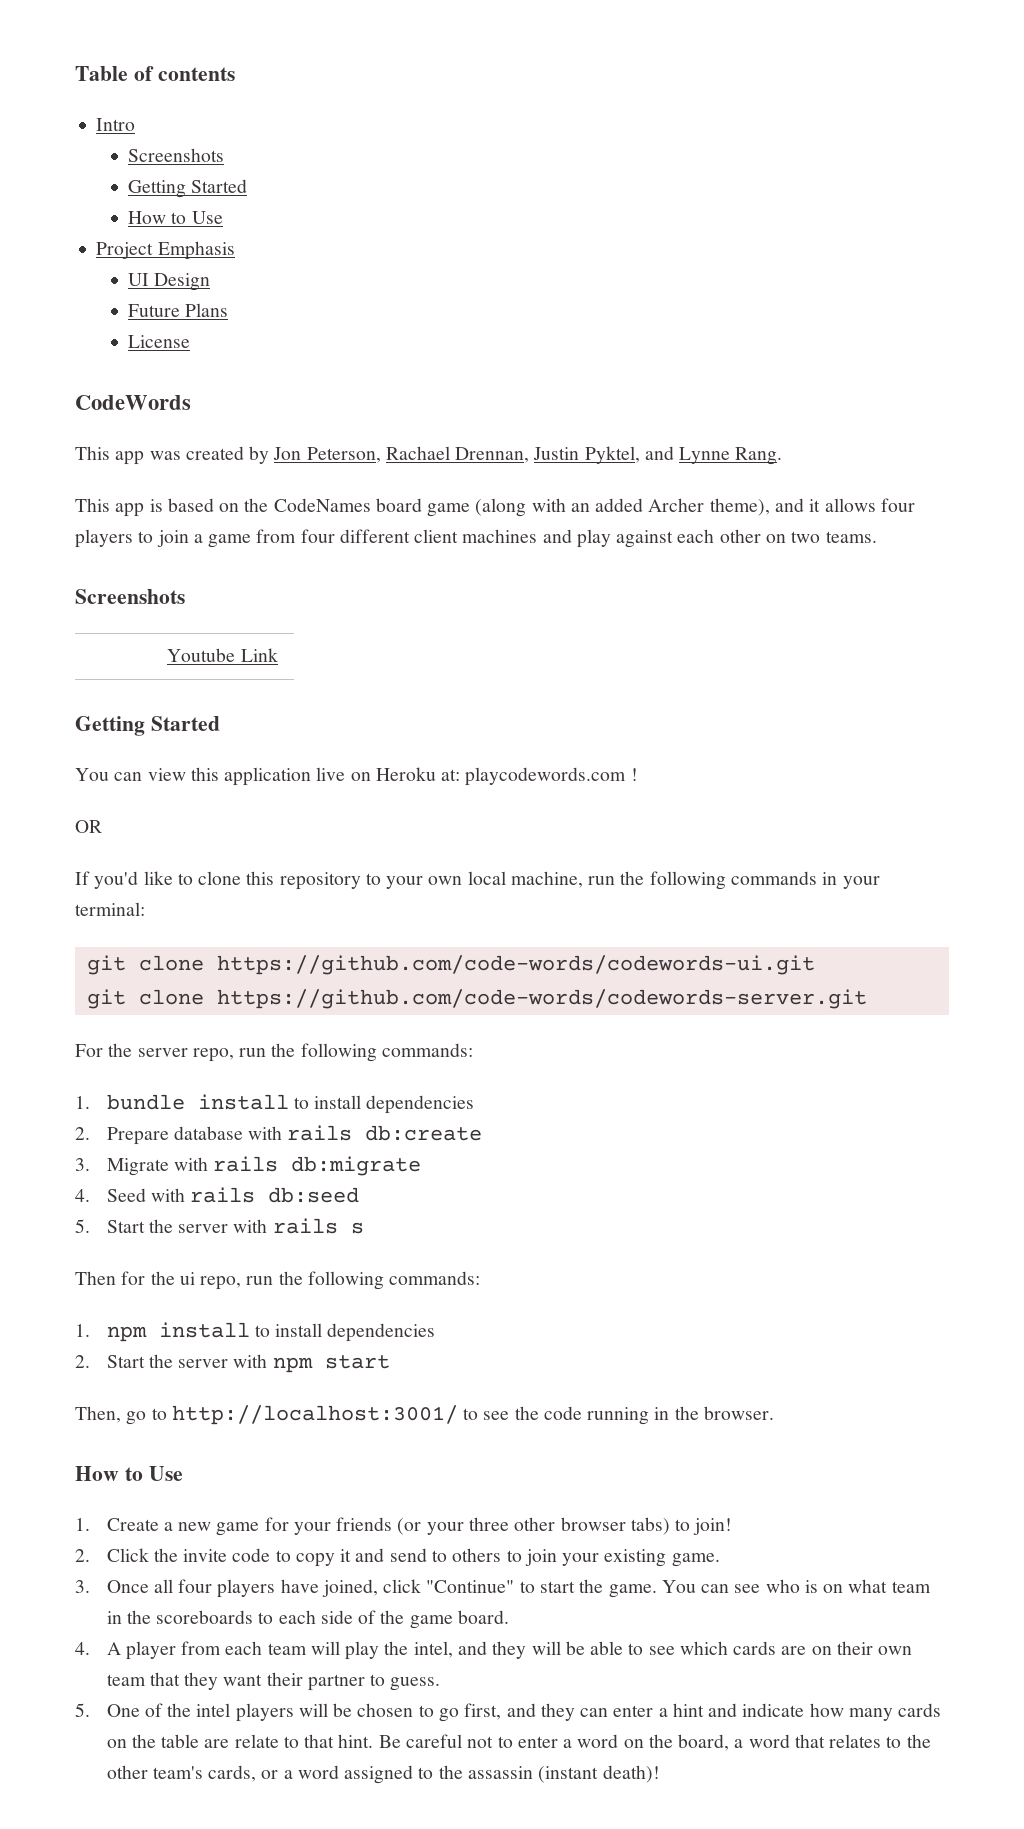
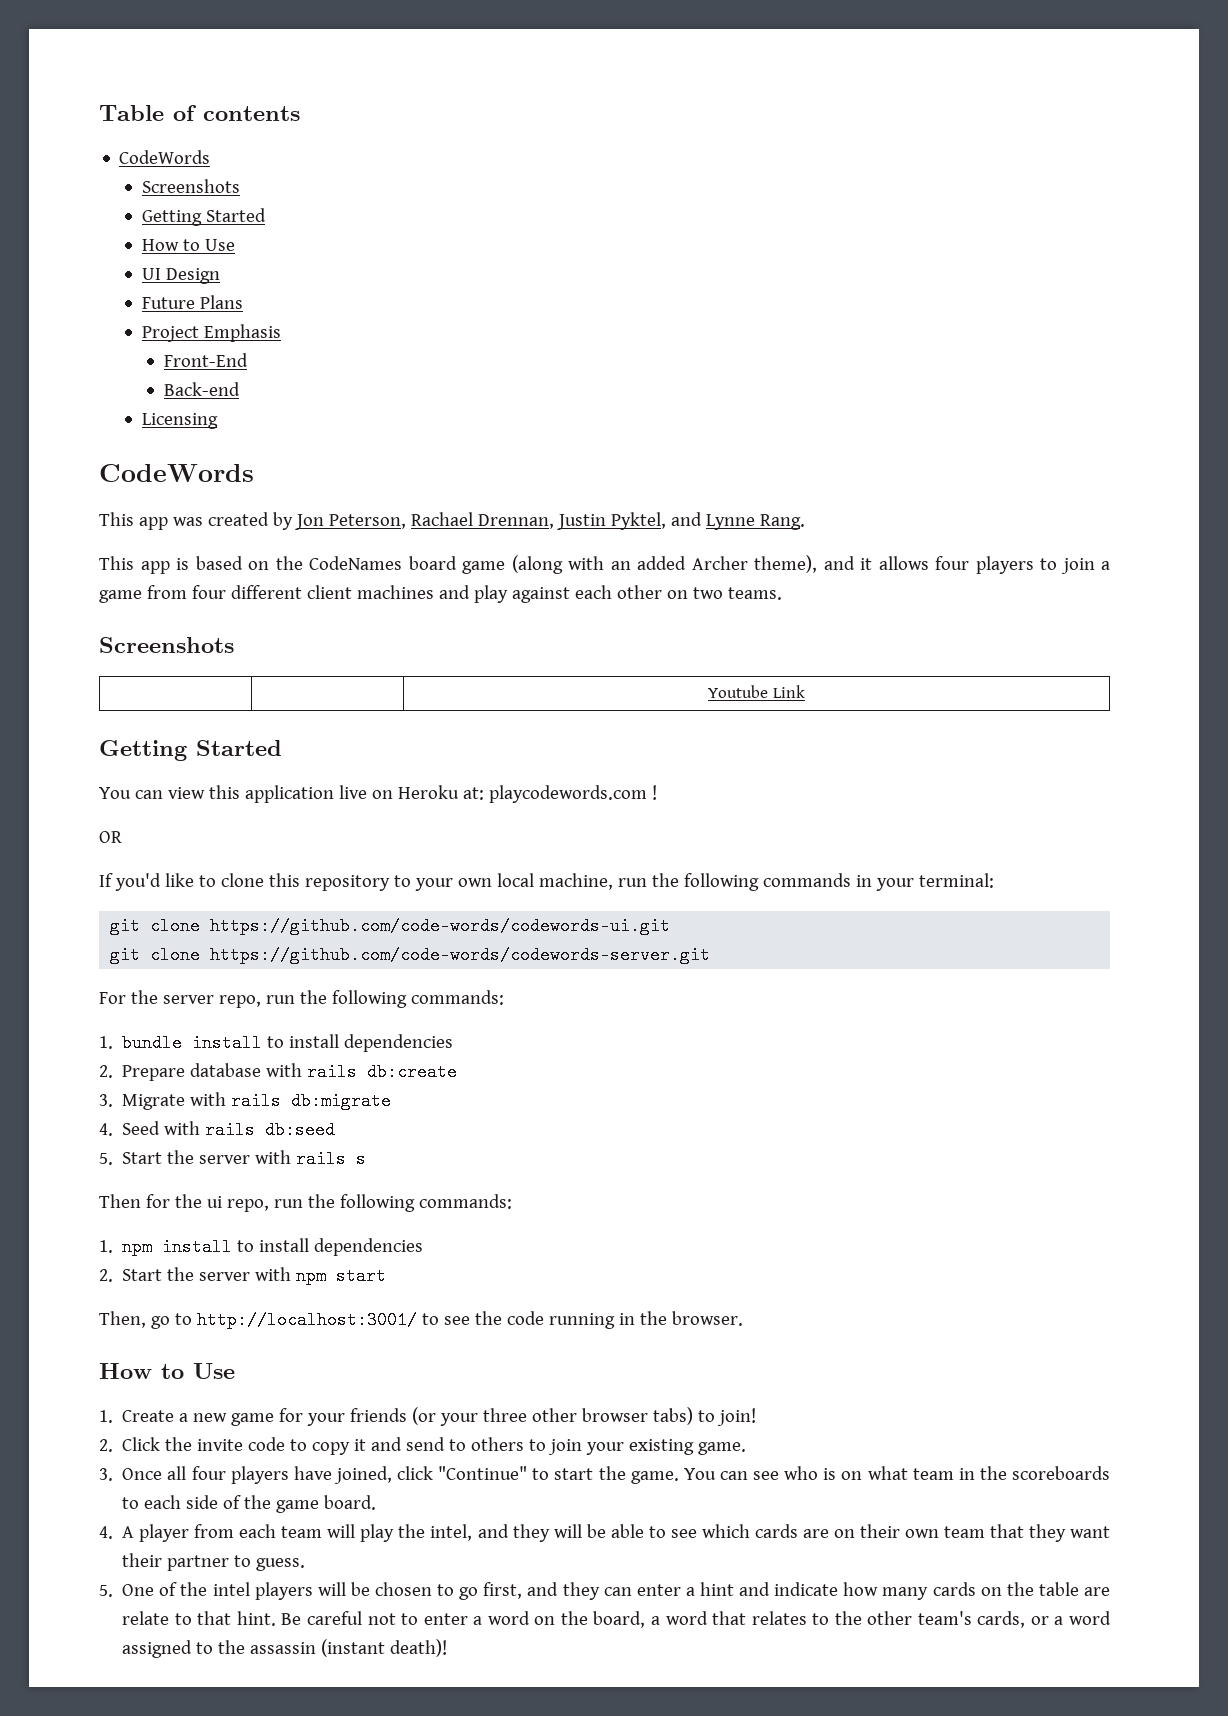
  Table of contents
- Intro
+ CodeWords
- Project Emphasis
- License
+ Project Emphasis
+ Front-End
+ Back-end
+ Licensing

